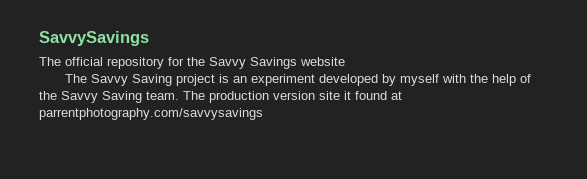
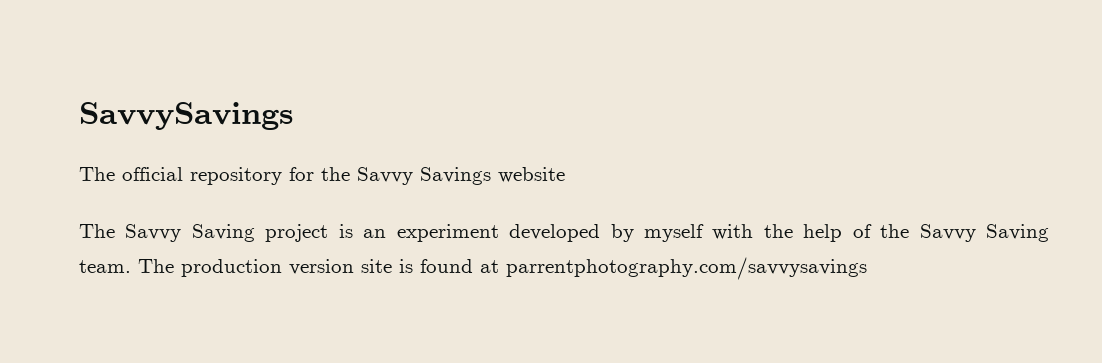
- The production version site it found at parrentphotography.com/savvysavings
+ The production version site is found at parrentphotography.com/savvysavings

